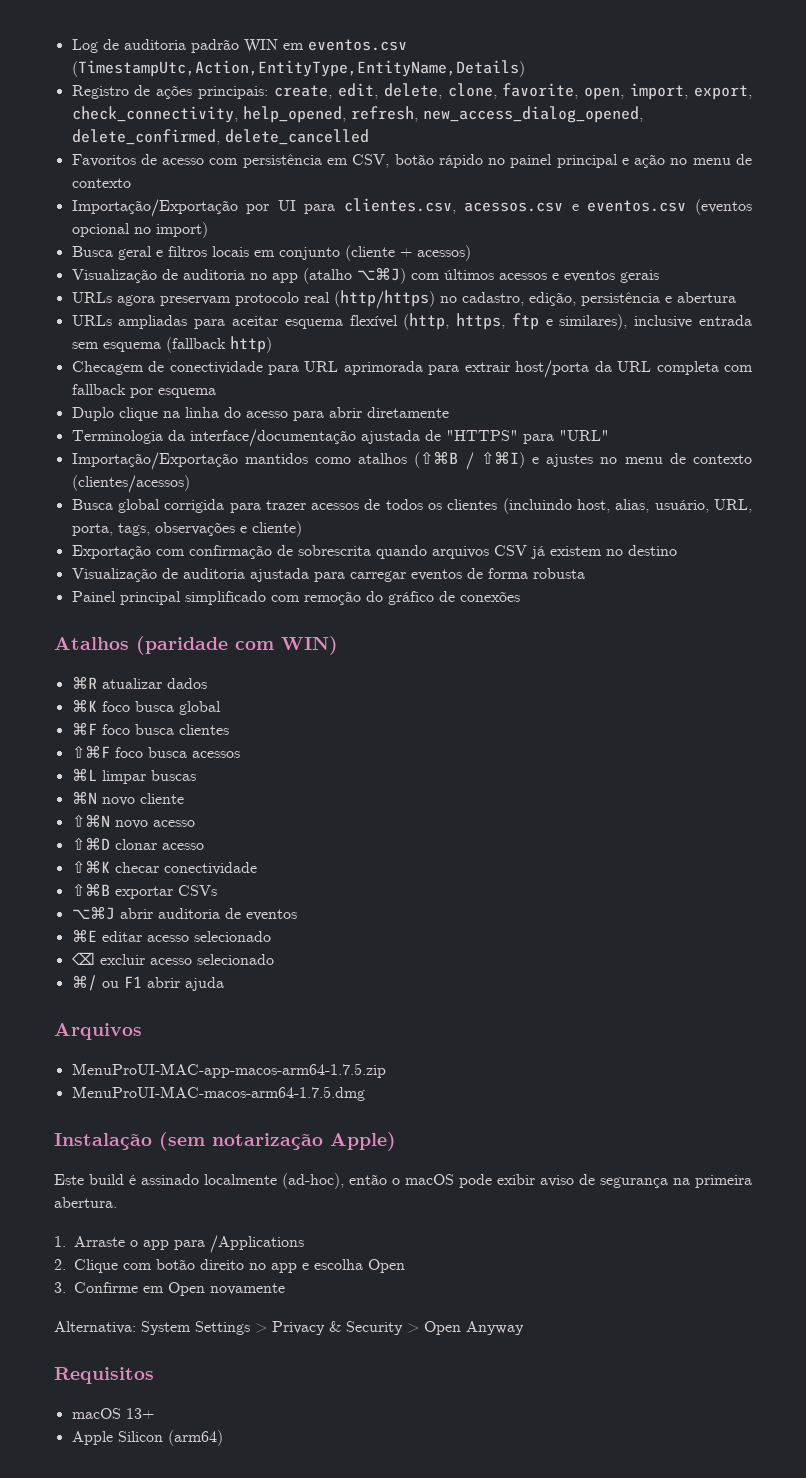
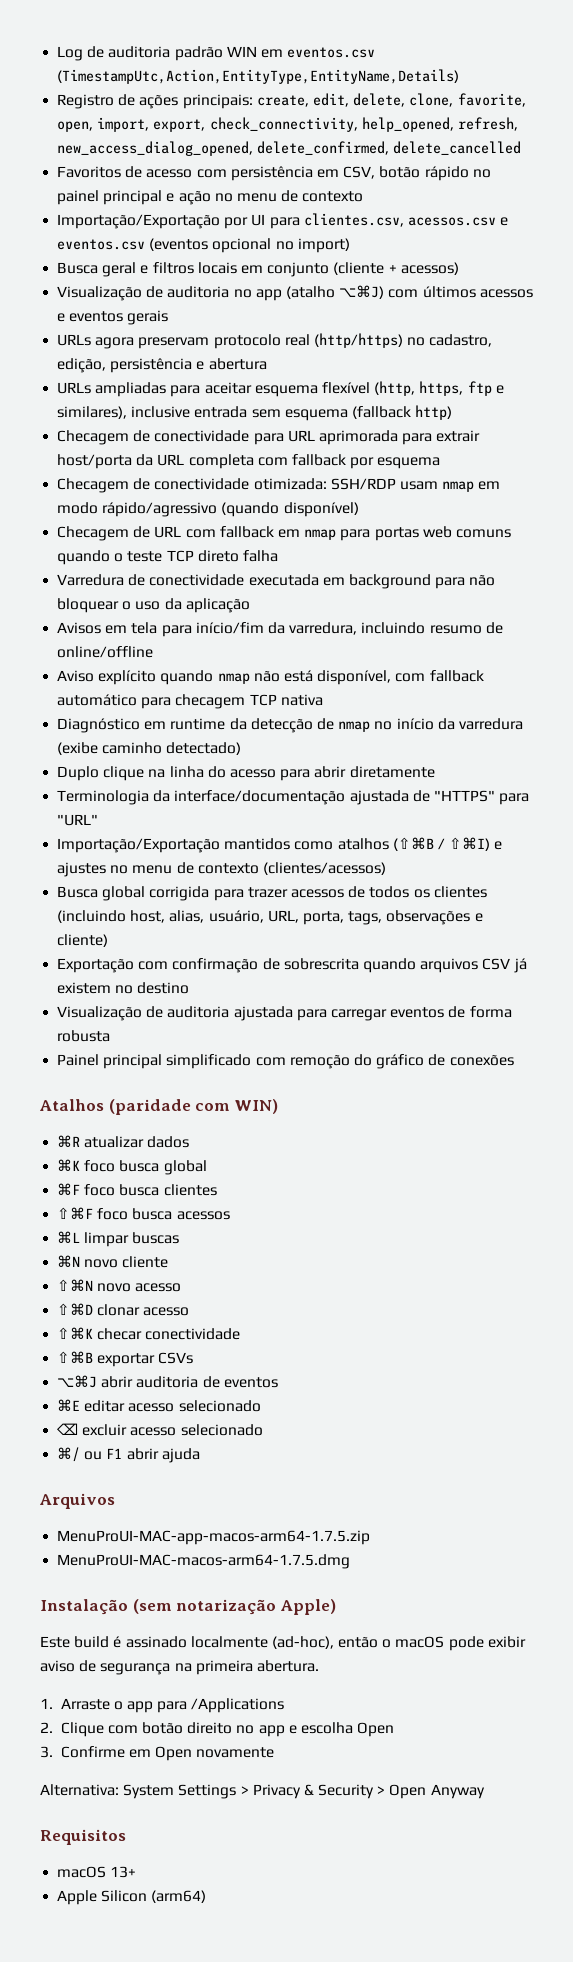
+ Checagem de conectividade otimizada: SSH/RDP usam nmap em modo rápido/agressivo (quando disponível)
+ Checagem de URL com fallback em nmap para portas web comuns quando o teste TCP direto falha
+ Varredura de conectividade executada em background para não bloquear o uso da aplicação
+ Avisos em tela para início/fim da varredura, incluindo resumo de online/offline
+ Aviso explícito quando nmap não está disponível, com fallback automático para checagem TCP nativa
+ Diagnóstico em runtime da detecção de nmap no início da varredura (exibe caminho detectado)

